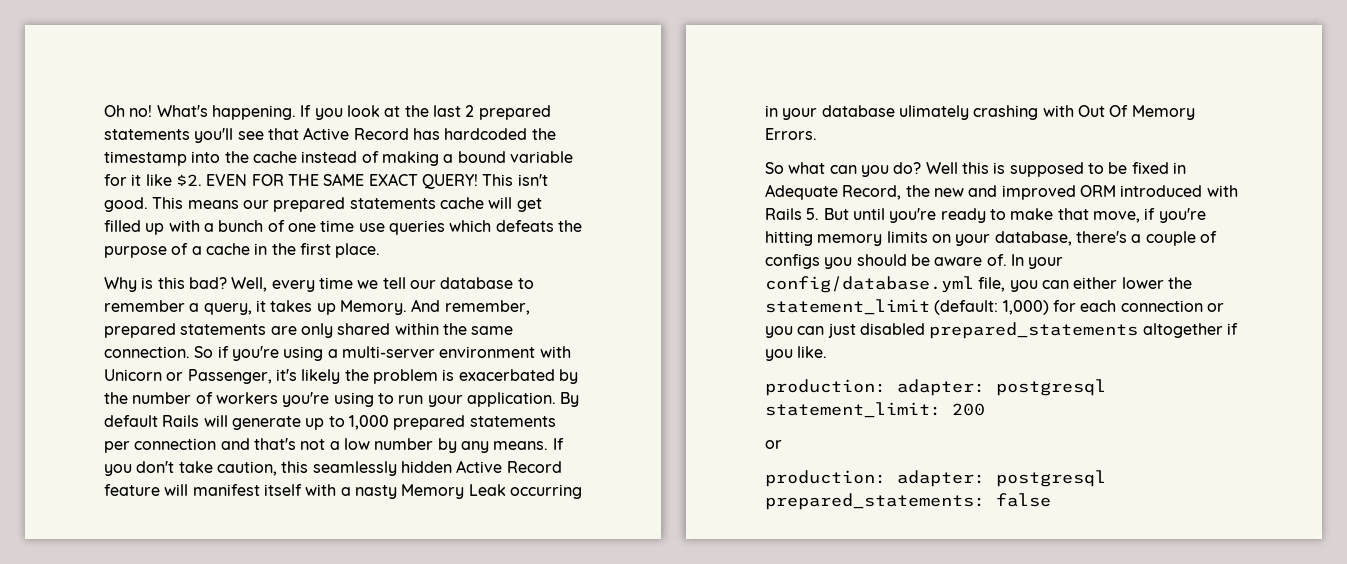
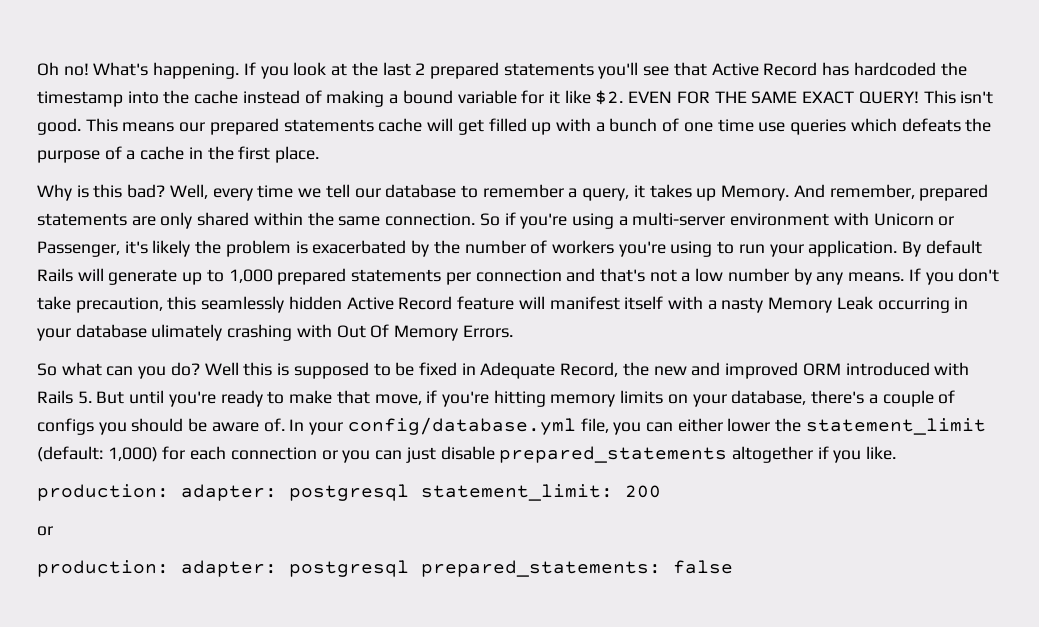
- If you don't take caution, this seamlessly hidden Active Record feature will manifest itself with a nasty Memory Leak occurring in your database ulimately crashing with Out Of Memory Errors.
+ If you don't take precaution, this seamlessly hidden Active Record feature will manifest itself with a nasty Memory Leak occurring in your database ulimately crashing with Out Of Memory Errors.
- In your config/database.yml file, you can either lower the statement_limit (default: 1,000) for each connection or you can just disabled prepared_statements altogether if you like.
+ In your config/database.yml file, you can either lower the statement_limit (default: 1,000) for each connection or you can just disable prepared_statements altogether if you like.

